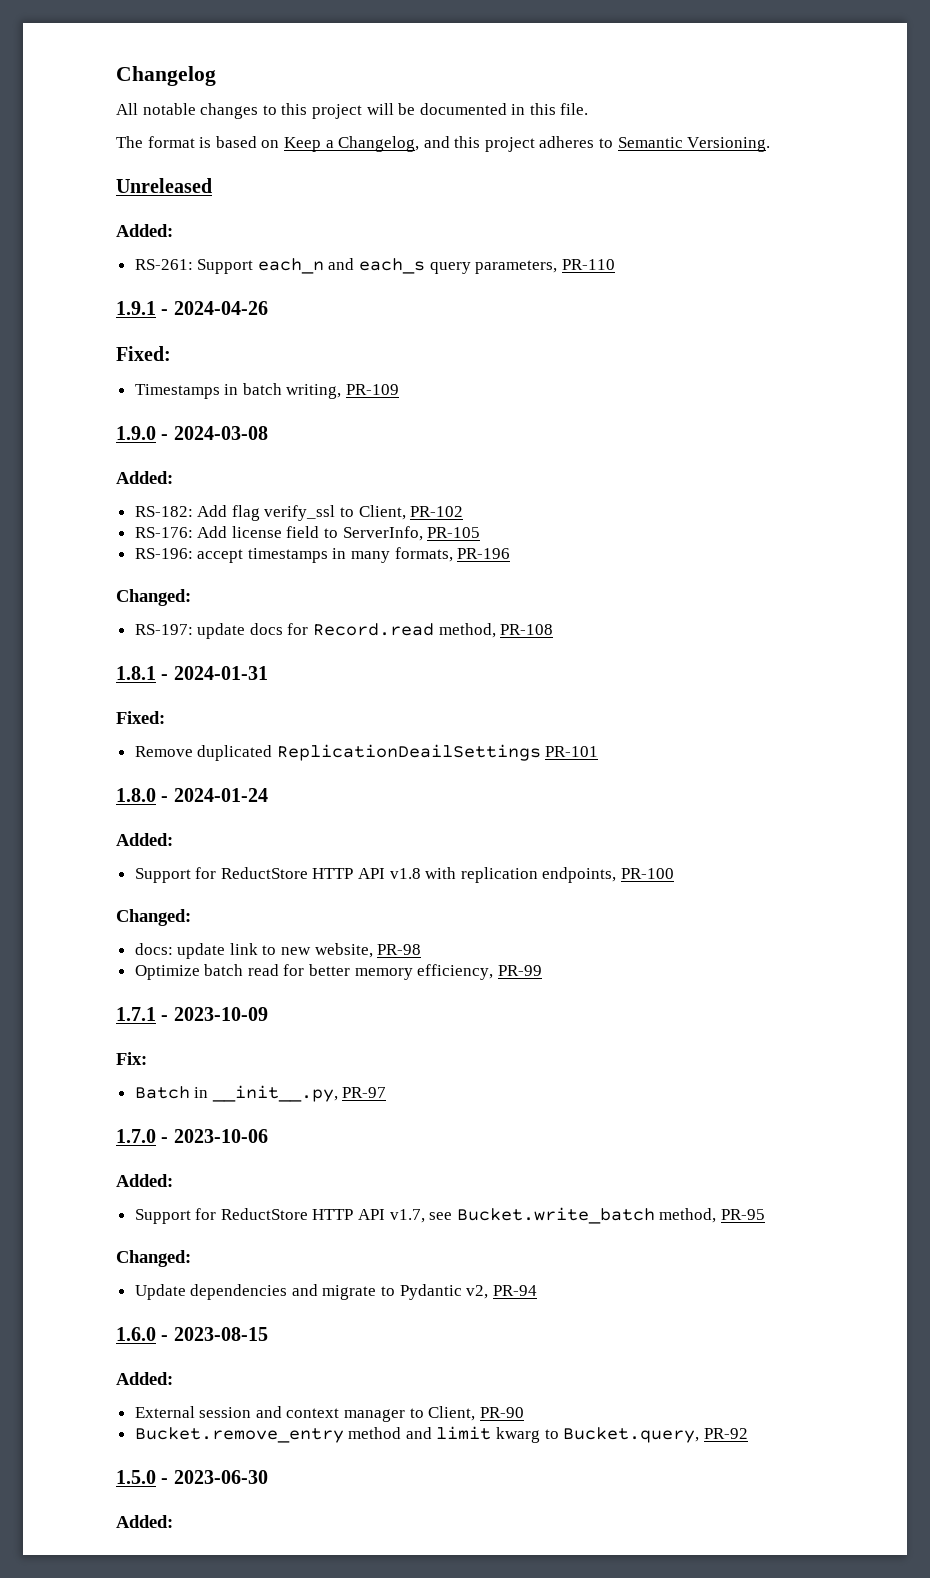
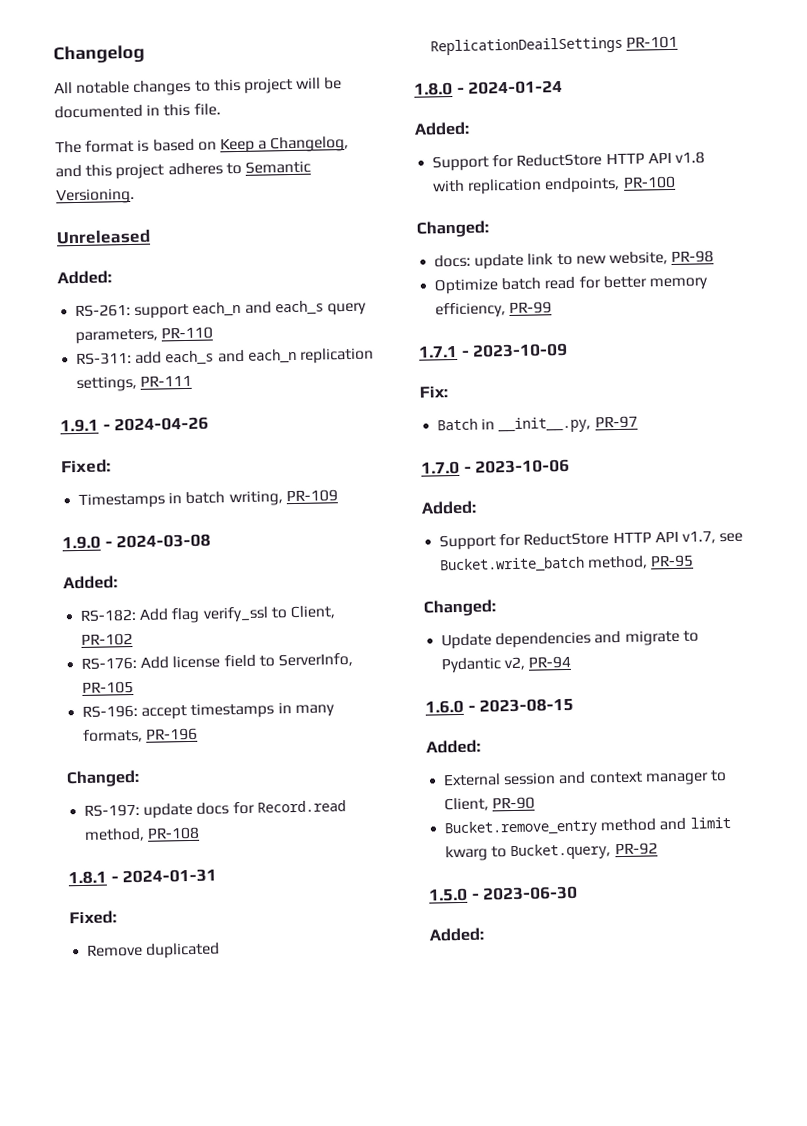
- RS-261: Support each_n and each_s query parameters, PR-110
+ RS-261: support each_n and each_s query parameters, PR-110
+ RS-311: add each_s and each_n replication settings, PR-111

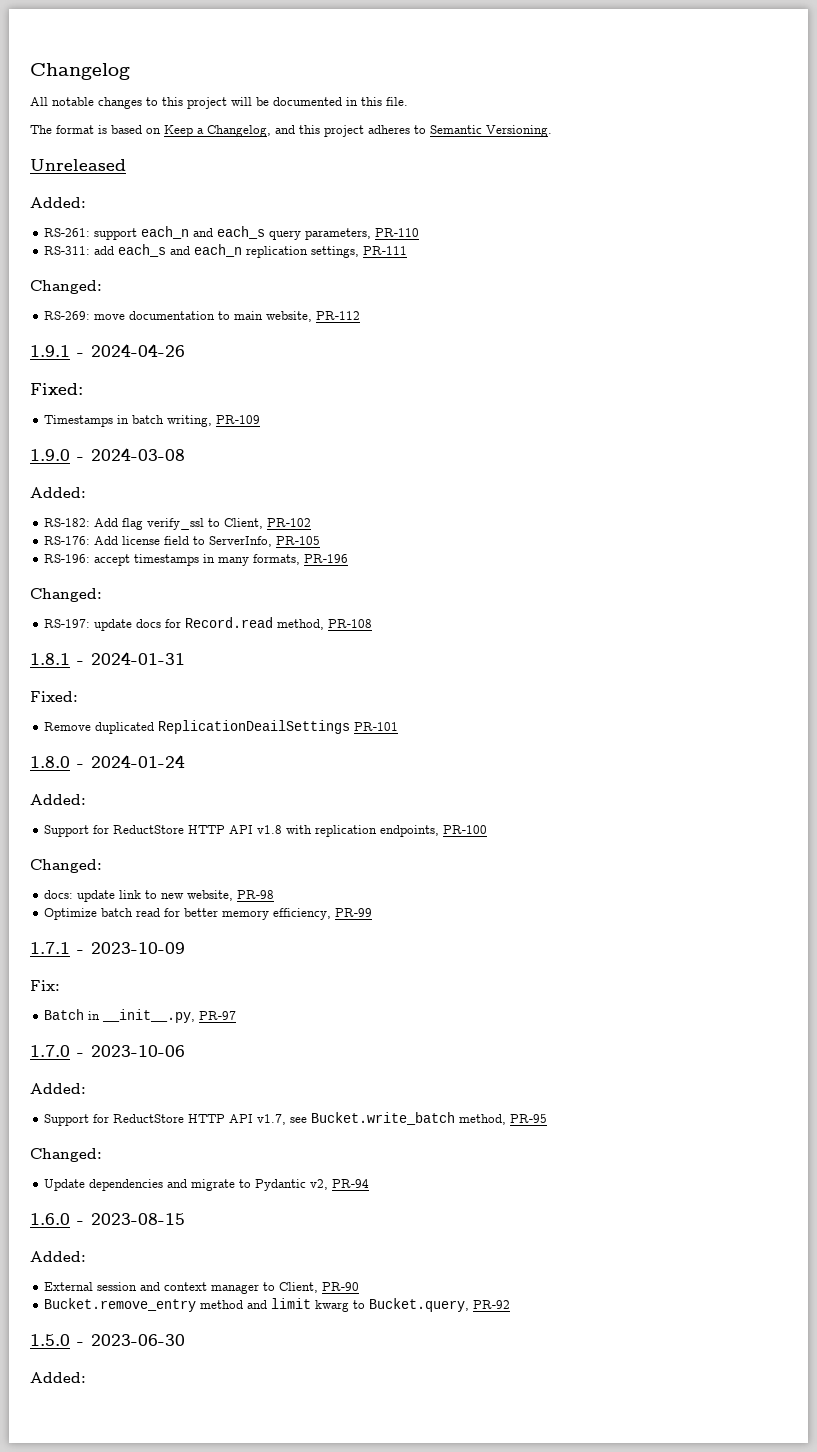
  RS-311: add each_s and each_n replication settings, PR-111
+ Changed:
+ RS-269: move documentation to main website, PR-112

